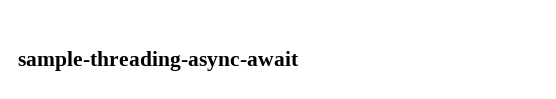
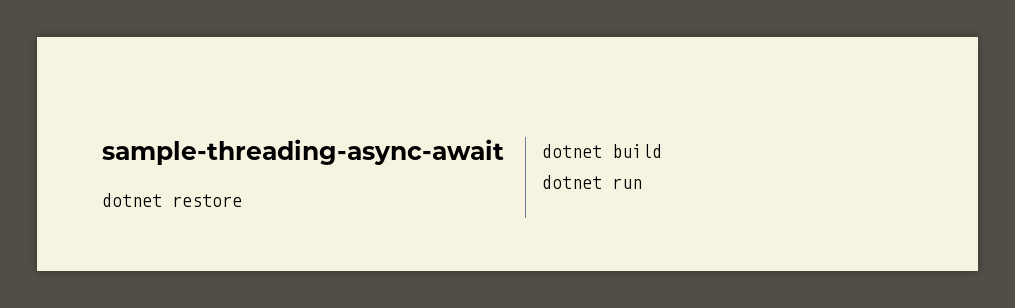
+ dotnet restore
+ dotnet build
+ dotnet run

